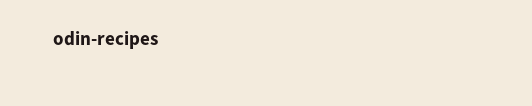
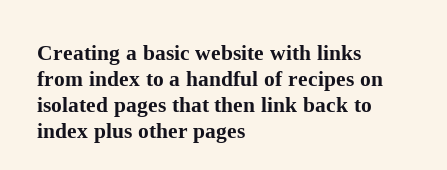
- odin-recipes
+ Creating a basic website with links from index to a handful of recipes on isolated pages that then link back to index plus other pages

